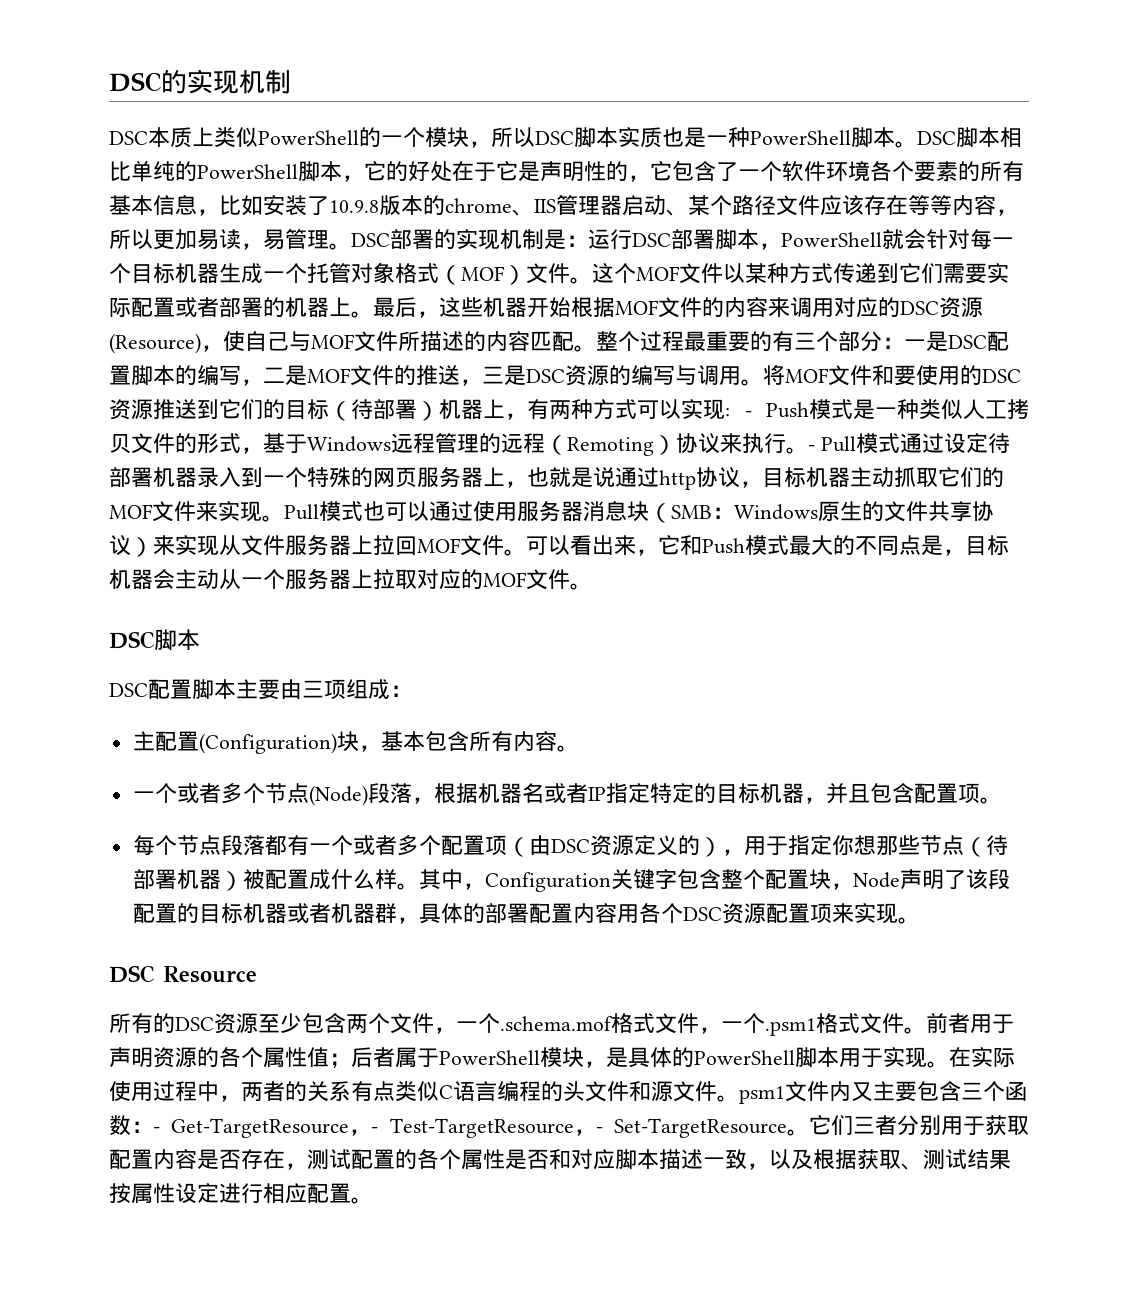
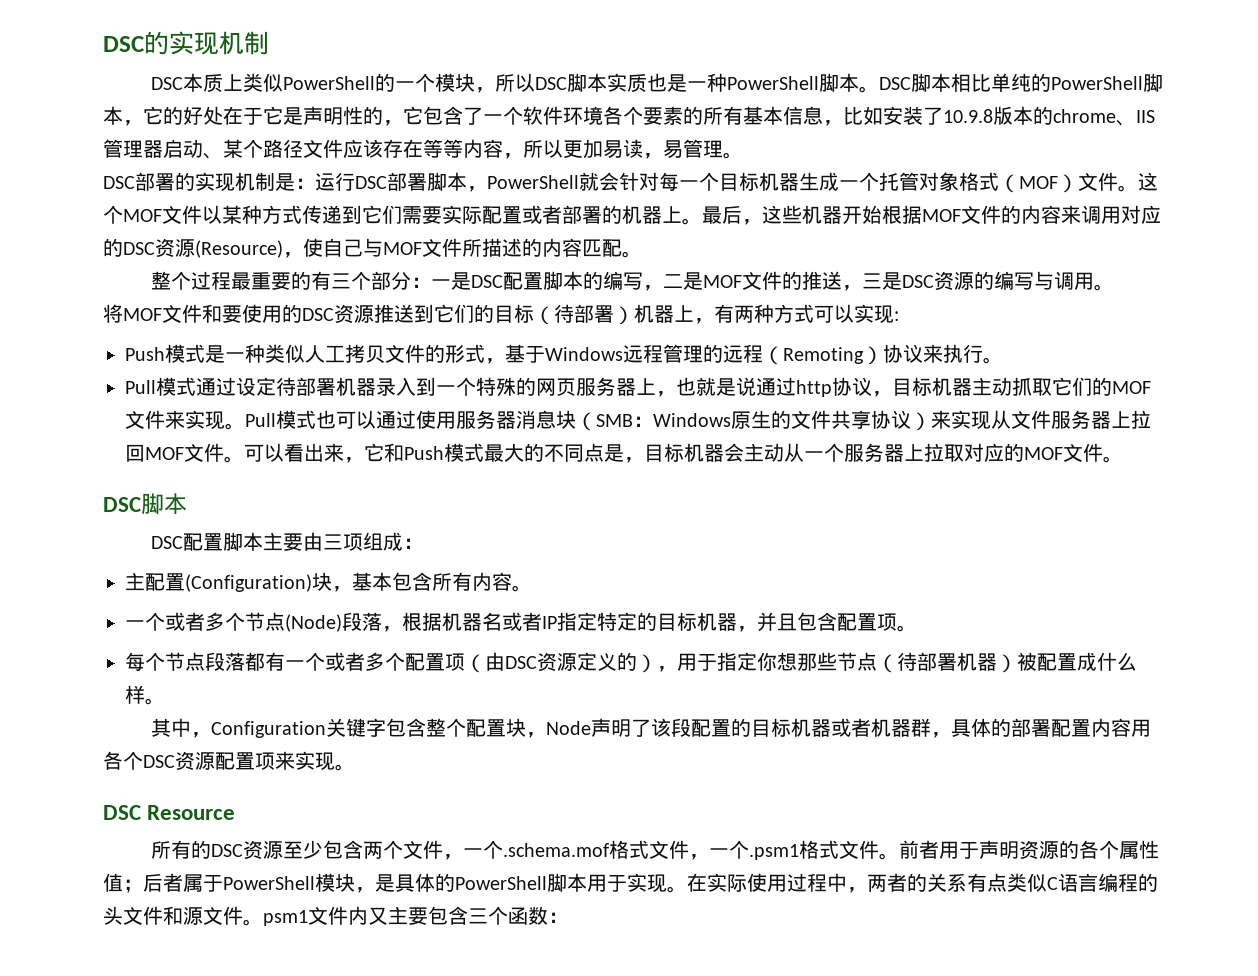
- DSC脚本相比单纯的PowerShell脚本，它的好处在于它是声明性的，它包含了一个软件环境各个要素的所有基本信息，比如安装了10.9.8版本的chrome、IIS管理器启动、某个路径文件应该存在等等内容，所以更加易读，易管理。DSC部署的实现机制是：
+ DSC脚本相比单纯的PowerShell脚本，它的好处在于它是声明性的，它包含了一个软件环境各个要素的所有基本信息，比如安装了10.9.8版本的chrome、IIS管理器启动、某个路径文件应该存在等等内容，所以更加易读，易管理。
+ DSC部署的实现机制是：
- 最后，这些机器开始根据MOF文件的内容来调用对应的DSC资源(Resource)，使自己与MOF文件所描述的内容匹配。整个过程最重要的有三个部分：
+ 最后，这些机器开始根据MOF文件的内容来调用对应的DSC资源(Resource)，使自己与MOF文件所描述的内容匹配。
+ 整个过程最重要的有三个部分：
- 一是DSC配置脚本的编写，二是MOF文件的推送，三是DSC资源的编写与调用。将MOF文件和要使用的DSC资源推送到它们的目标（待部署）机器上，有两种方式可以实现: - Push模式是一种类似人工拷贝文件的形式，基于Windows远程管理的远程（Remoting）协议来执行。- Pull模式通过设定待部署机器录入到一个特殊的网页服务器上，也就是说通过http协议，目标机器主动抓取它们的MOF文件来实现。
+ 一是DSC配置脚本的编写，二是MOF文件的推送，三是DSC资源的编写与调用。
+ 将MOF文件和要使用的DSC资源推送到它们的目标（待部署）机器上，有两种方式可以实现:
+ Push模式是一种类似人工拷贝文件的形式，基于Windows远程管理的远程（Remoting）协议来执行。
+ Pull模式通过设定待部署机器录入到一个特殊的网页服务器上，也就是说通过http协议，目标机器主动抓取它们的MOF文件来实现。
- 每个节点段落都有一个或者多个配置项（由DSC资源定义的），用于指定你想那些节点（待部署机器）被配置成什么样。其中，Configuration关键字包含整个配置块，Node声明了该段配置的目标机器或者机器群，具体的部署配置内容用各个DSC资源配置项来实现。
+ 每个节点段落都有一个或者多个配置项（由DSC资源定义的），用于指定你想那些节点（待部署机器）被配置成什么样。
+ 其中，Configuration关键字包含整个配置块，Node声明了该段配置的目标机器或者机器群，具体的部署配置内容用各个DSC资源配置项来实现。
- 在实际使用过程中，两者的关系有点类似C语言编程的头文件和源文件。psm1文件内又主要包含三个函数：- Get-TargetResource，- Test-TargetResource，- Set-TargetResource。它们三者分别用于获取配置内容是否存在，测试配置的各个属性是否和对应脚本描述一致，以及根据获取、测试结果按属性设定进行相应配置。
+ 在实际使用过程中，两者的关系有点类似C语言编程的头文件和源文件。psm1文件内又主要包含三个函数：

